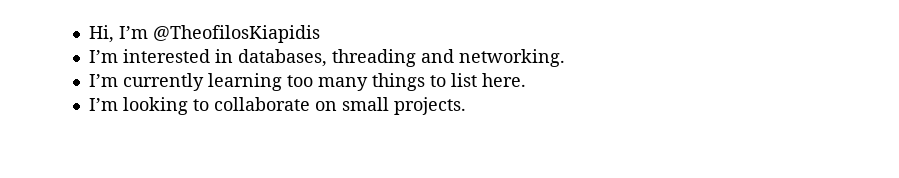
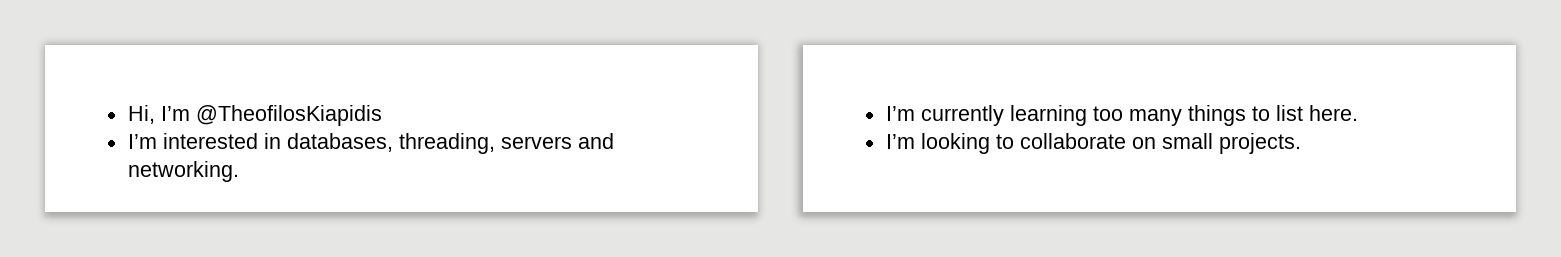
- I’m interested in databases, threading and networking.
+ I’m interested in databases, threading, servers and networking.

